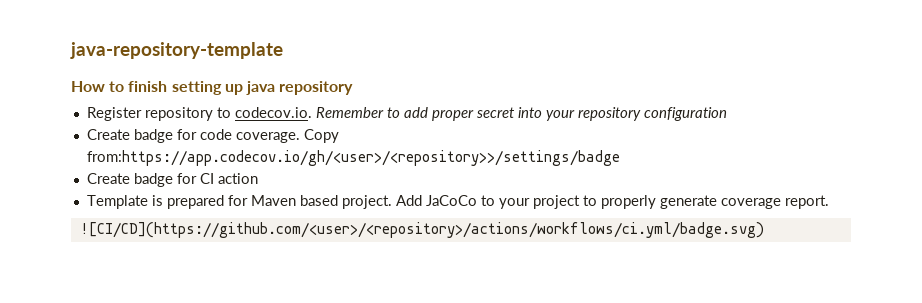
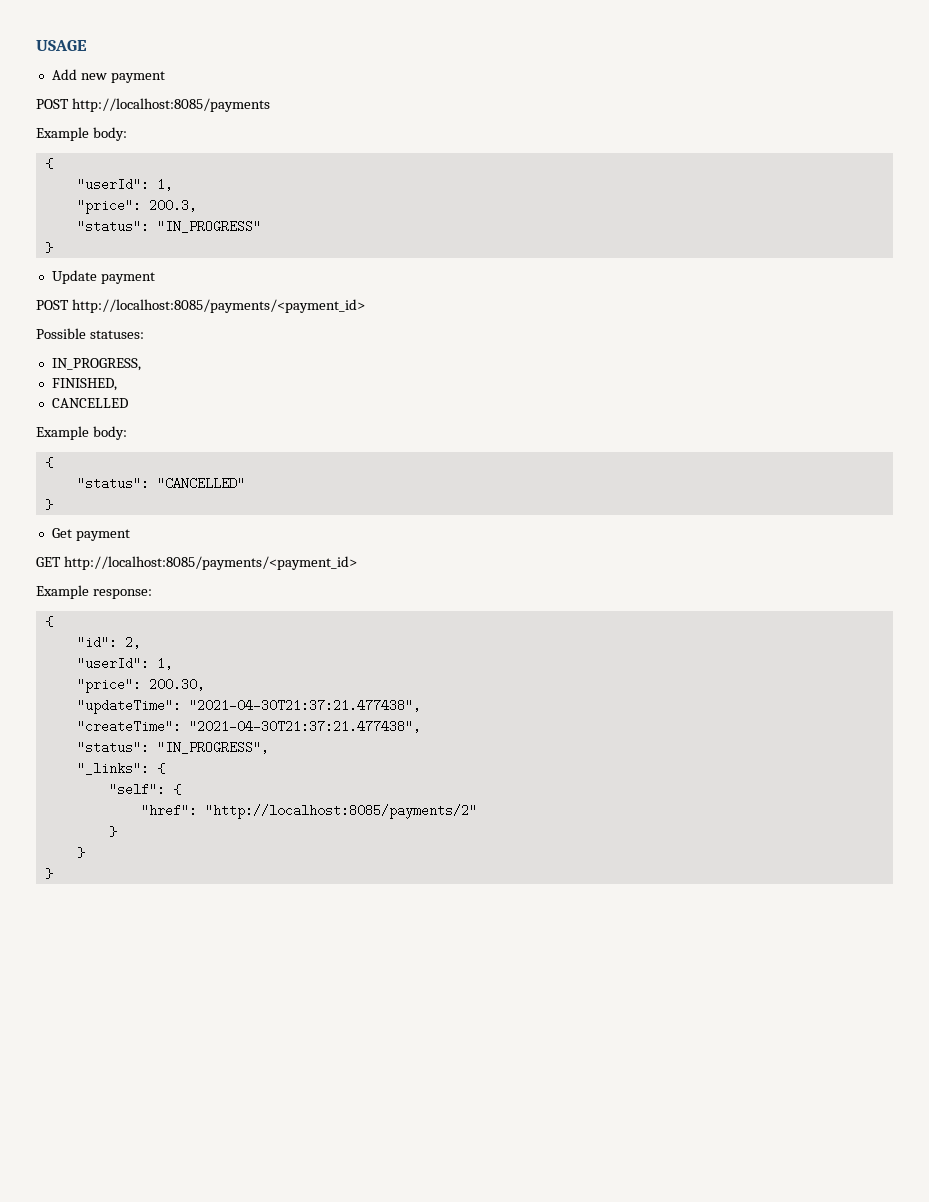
- java-repository-template
- How to finish setting up java repository
- Register repository to codecov.io. Remember to add proper secret into your repository configuration
- Create badge for code coverage. Copy from:https://app.codecov.io/gh/<user>/<repository>>/settings/badge
- Create badge for CI action
- Template is prepared for Maven based project. Add JaCoCo to your project to properly generate coverage report.
- ![CI/CD](https://github.com/<user>/<repository>/actions/workflows/ci.yml/badge.svg)
+ USAGE
+ Add new payment
+ POST http://localhost:8085/payments
+ Example body:
+ {
+ "userId": 1,
+ "price": 200.3,
+ "status": "IN_PROGRESS"
+ }
+ Update payment
+ POST http://localhost:8085/payments/<payment_id>
+ Possible statuses:
+ IN_PROGRESS,
+ FINISHED,
+ CANCELLED
+ Example body:
+ {
+ "status": "CANCELLED"
+ }
+ Get payment
+ GET http://localhost:8085/payments/<payment_id>
+ Example response:
+ {
+ "id": 2,
+ "userId": 1,
+ "price": 200.30,
+ "updateTime": "2021-04-30T21:37:21.477438",
+ "createTime": "2021-04-30T21:37:21.477438",
+ "status": "IN_PROGRESS",
+ "_links": {
+ "self": {
+ "href": "http://localhost:8085/payments/2"
+ }
+ }
+ }

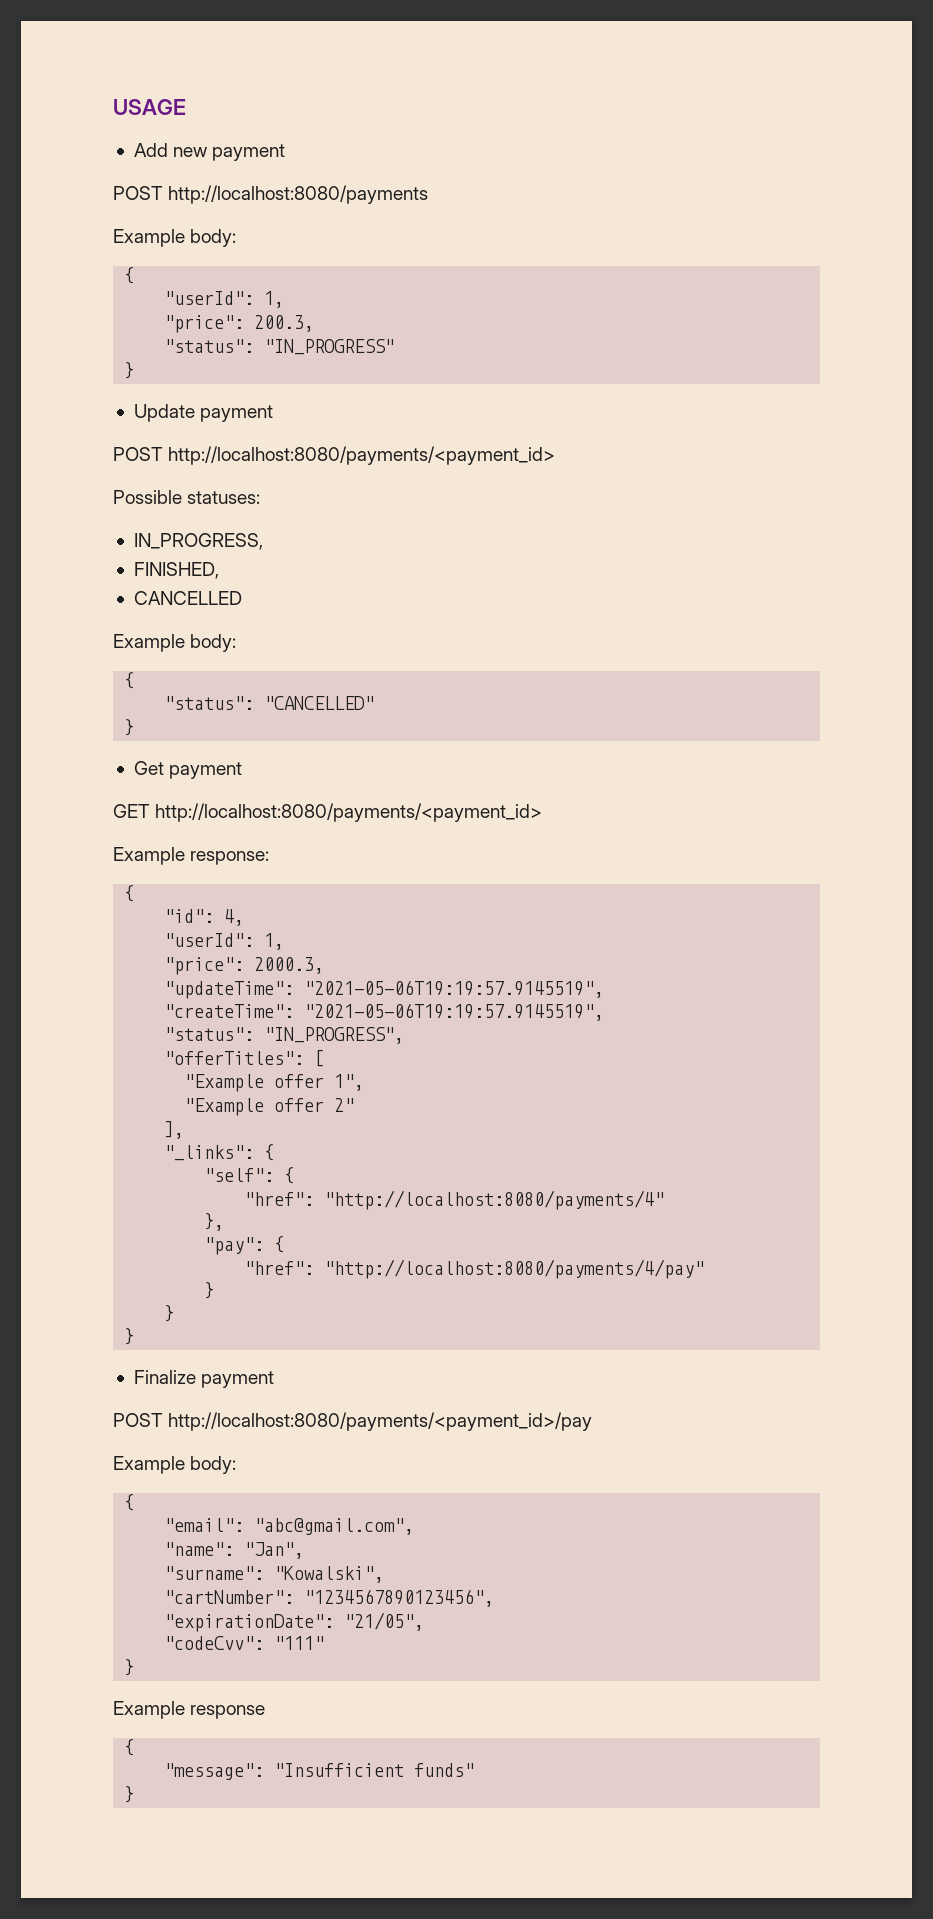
- POST http://localhost:8085/payments
+ POST http://localhost:8080/payments
- POST http://localhost:8085/payments/<payment_id>
+ POST http://localhost:8080/payments/<payment_id>
- GET http://localhost:8085/payments/<payment_id>
+ GET http://localhost:8080/payments/<payment_id>
- "id": 2,
+ "id": 4,
  "userId": 1,
- "price": 200.30,
+ "price": 2000.3,
- "updateTime": "2021-04-30T21:37:21.477438",
+ "updateTime": "2021-05-06T19:19:57.9145519",
- "createTime": "2021-04-30T21:37:21.477438",
+ "createTime": "2021-05-06T19:19:57.9145519",
+ "offerTitles": [
+ "Example offer 1",
+ "Example offer 2"
+ ],
- "href": "http://localhost:8085/payments/2"
+ "href": "http://localhost:8080/payments/4"
+ },
+ "pay": {
+ "href": "http://localhost:8080/payments/4/pay"
  }
  }
+ }
+ Finalize payment
+ POST http://localhost:8080/payments/<payment_id>/pay
+ Example body:
+ {
+ "email": "abc@gmail.com",
+ "name": "Jan",
+ "surname": "Kowalski",
+ "cartNumber": "1234567890123456",
+ "expirationDate": "21/05",
+ "codeCvv": "111"
+ }
+ Example response
+ {
+ "message": "Insufficient funds"

